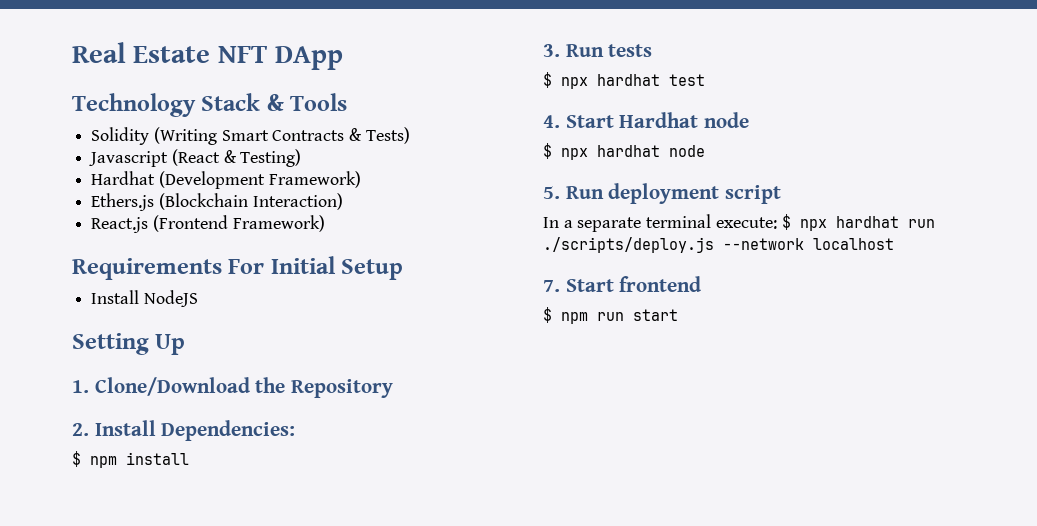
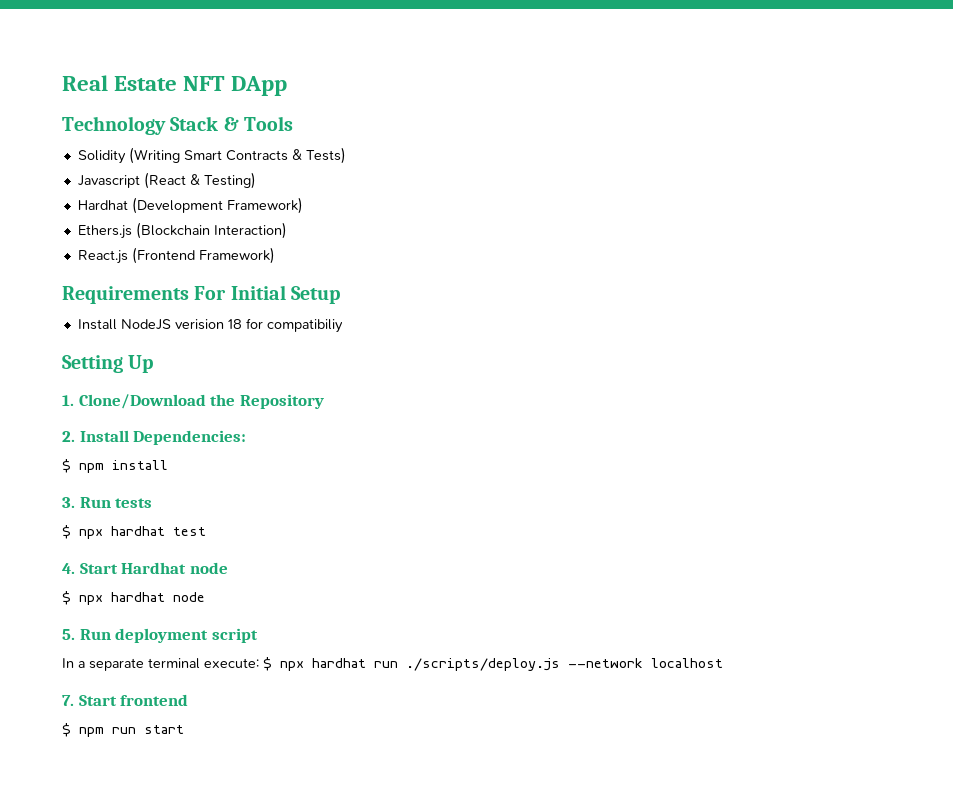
- Install NodeJS
+ Install NodeJS verision 18 for compatibiliy

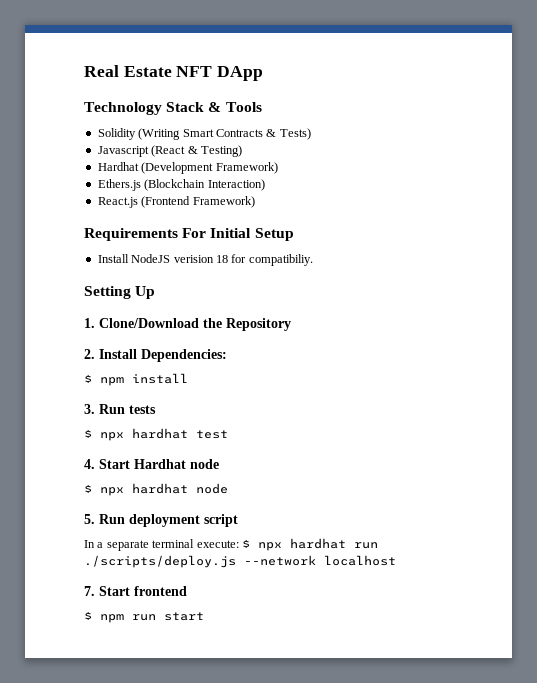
- Install NodeJS verision 18 for compatibiliy
+ Install NodeJS verision 18 for compatibiliy.

